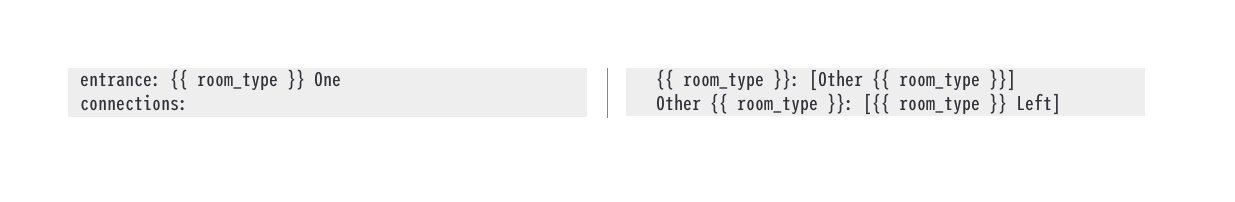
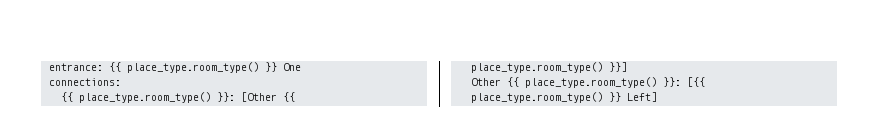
- entrance: {{ room_type }} One
+ entrance: {{ place_type.room_type() }} One
- {{ room_type }}: [Other {{ room_type }}]
+ {{ place_type.room_type() }}: [Other {{ place_type.room_type() }}]
- Other {{ room_type }}: [{{ room_type }} Left]
+ Other {{ place_type.room_type() }}: [{{ place_type.room_type() }} Left]

